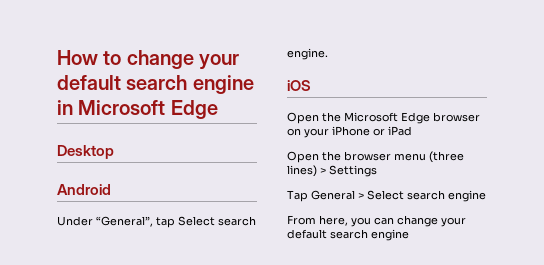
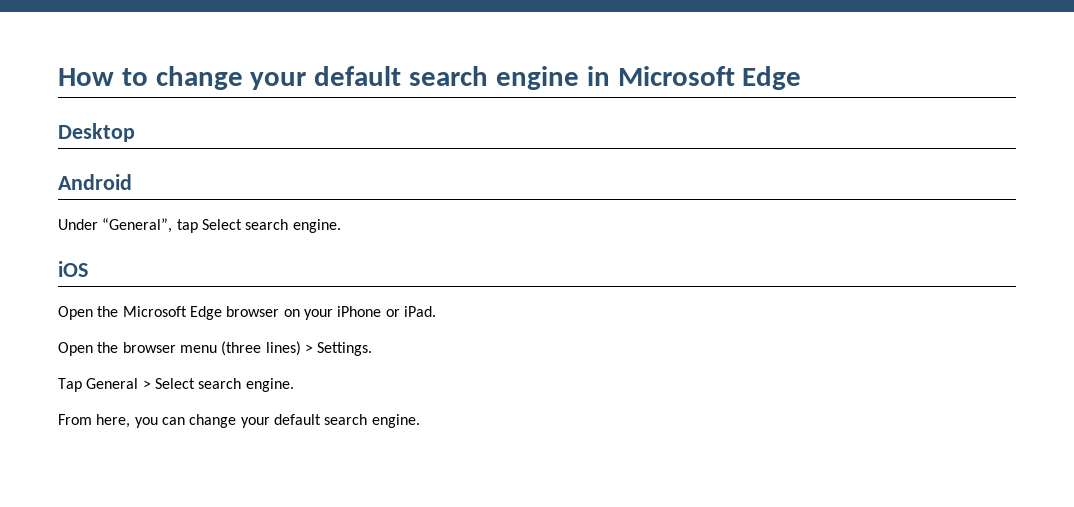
- Open the Microsoft Edge browser on your iPhone or iPad
+ Open the Microsoft Edge browser on your iPhone or iPad.
- Open the browser menu (three lines) > Settings
+ Open the browser menu (three lines) > Settings.
- Tap General > Select search engine
+ Tap General > Select search engine.
- From here, you can change your default search engine
+ From here, you can change your default search engine.

